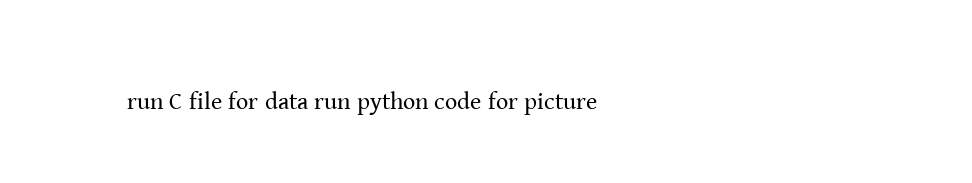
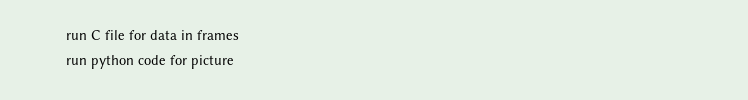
- run C file for data run python code for picture
+ run C file for data in frames
+ run python code for picture

